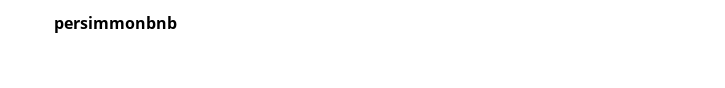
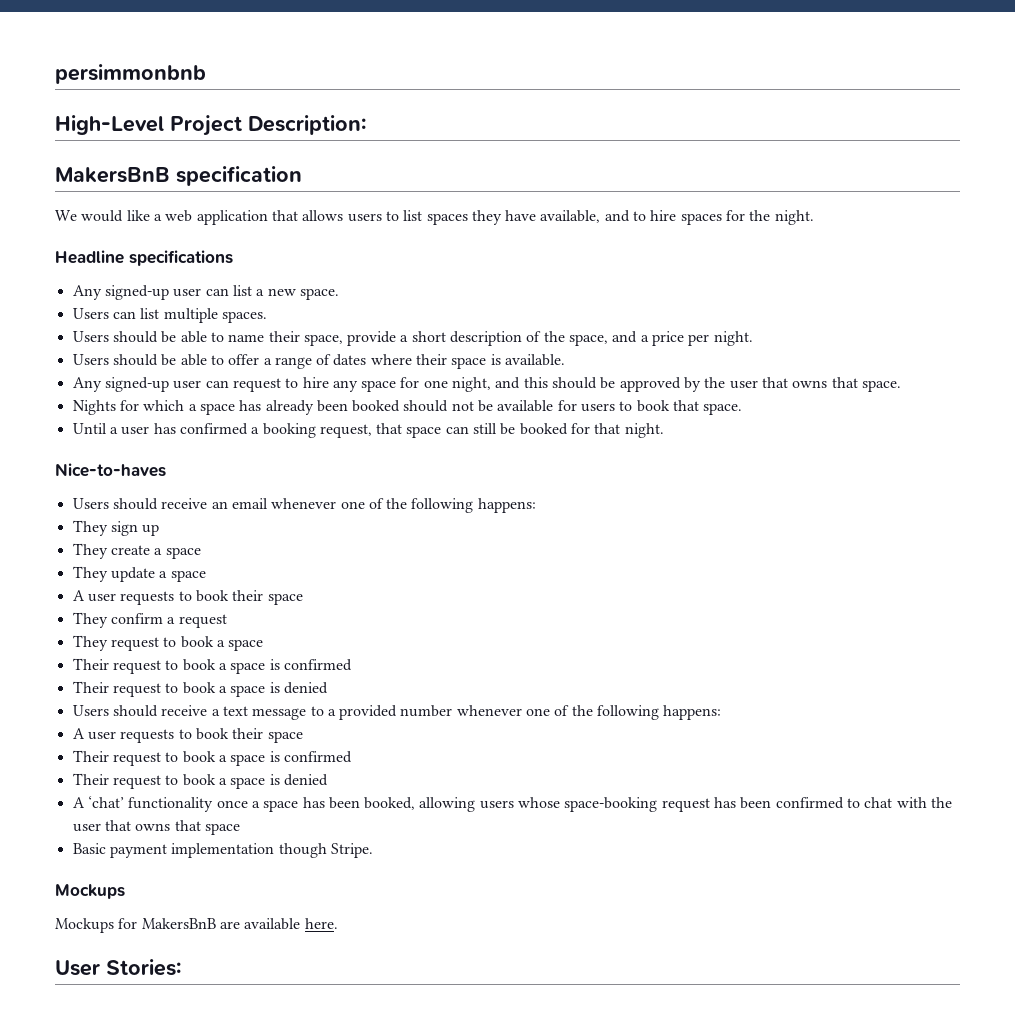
+ High-Level Project Description:
+ MakersBnB specification
+ We would like a web application that allows users to list spaces they have available, and to hire spaces for the night.
+ Headline specifications
+ Any signed-up user can list a new space.
+ Users can list multiple spaces.
+ Users should be able to name their space, provide a short description of the space, and a price per night.
+ Users should be able to offer a range of dates where their space is available.
+ Any signed-up user can request to hire any space for one night, and this should be approved by the user that owns that space.
+ Nights for which a space has already been booked should not be available for users to book that space.
+ Until a user has confirmed a booking request, that space can still be booked for that night.
+ Nice-to-haves
+ Users should receive an email whenever one of the following happens:
+ They sign up
+ They create a space
+ They update a space
+ A user requests to book their space
+ They confirm a request
+ They request to book a space
+ Their request to book a space is confirmed
+ Their request to book a space is denied
+ Users should receive a text message to a provided number whenever one of the following happens:
+ A user requests to book their space
+ Their request to book a space is confirmed
+ Their request to book a space is denied
+ A ‘chat’ functionality once a space has been booked, allowing users whose space-booking request has been confirmed to chat with the user that owns that space
+ Basic payment implementation though Stripe.
+ Mockups
+ Mockups for MakersBnB are available here.
+ User Stories:

